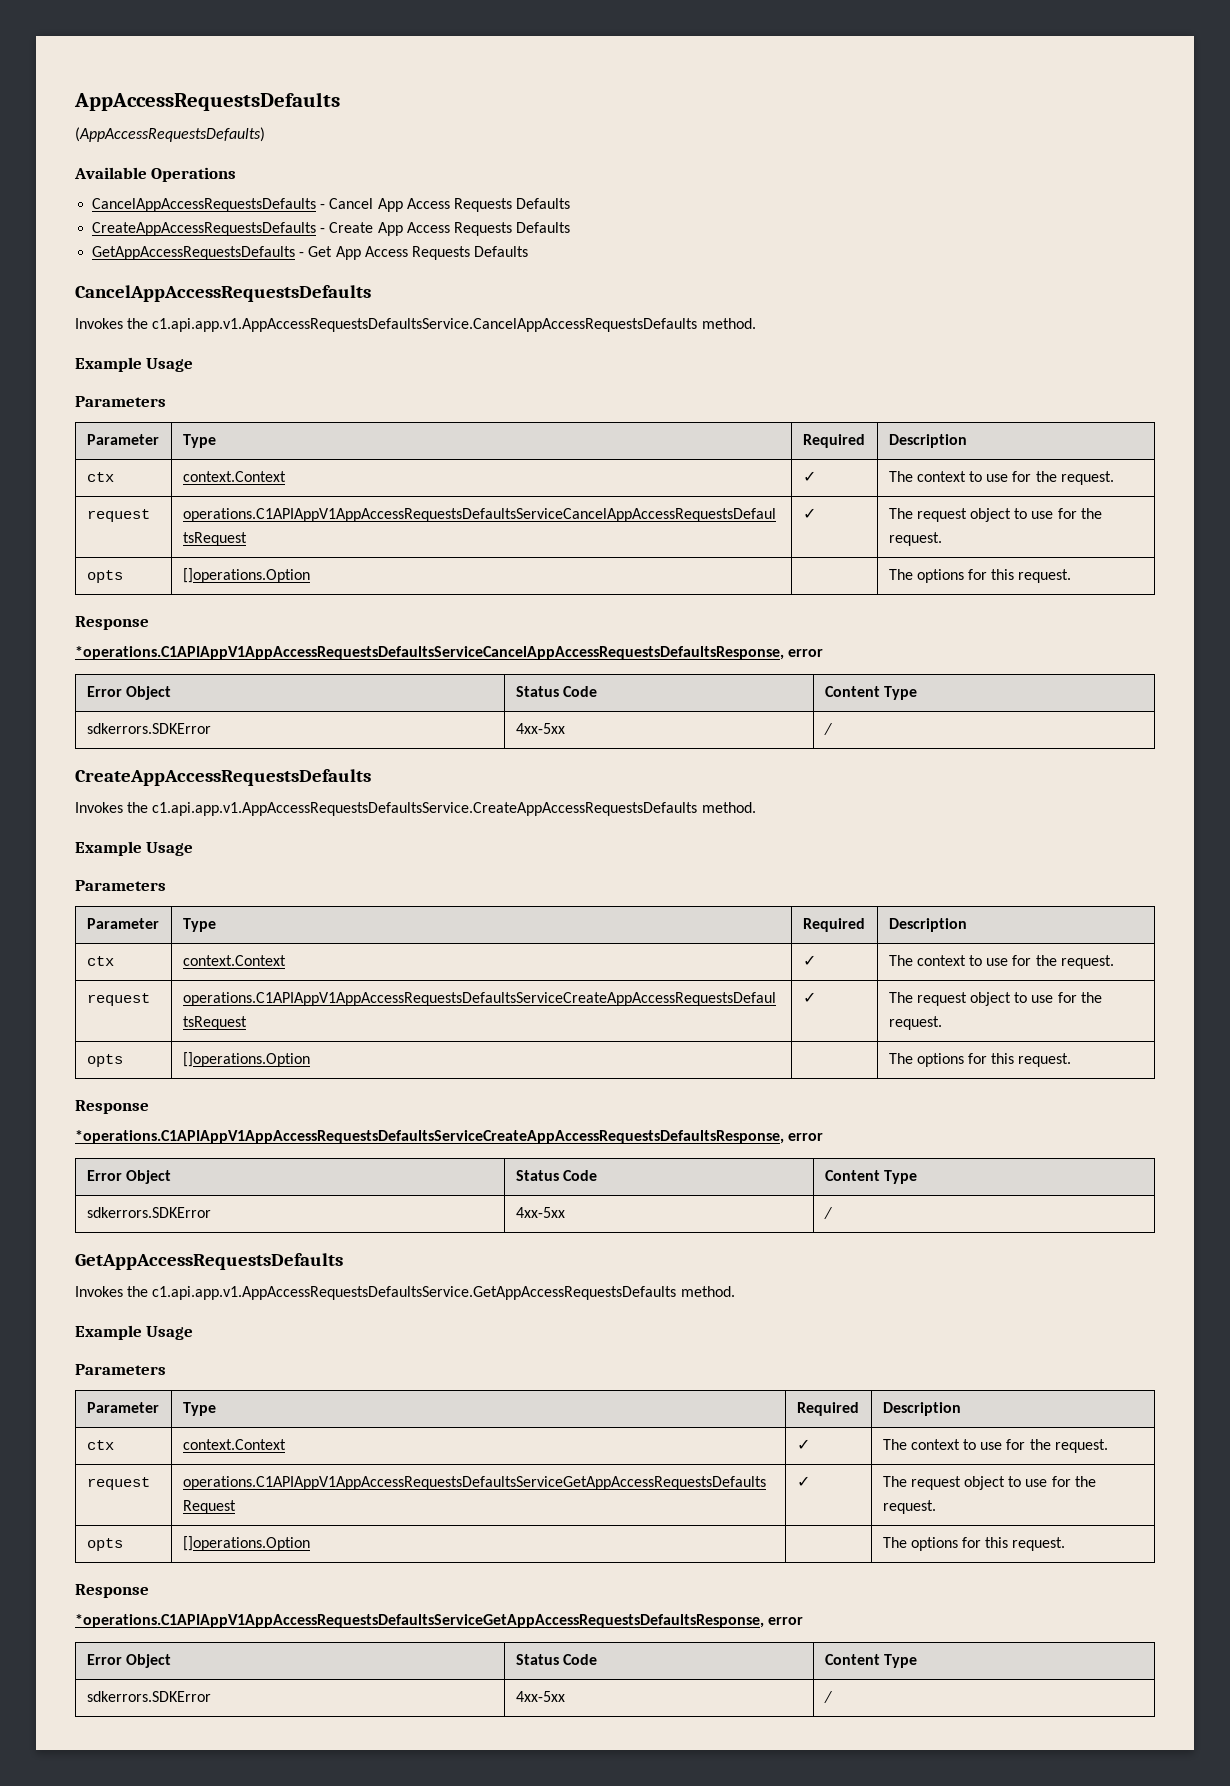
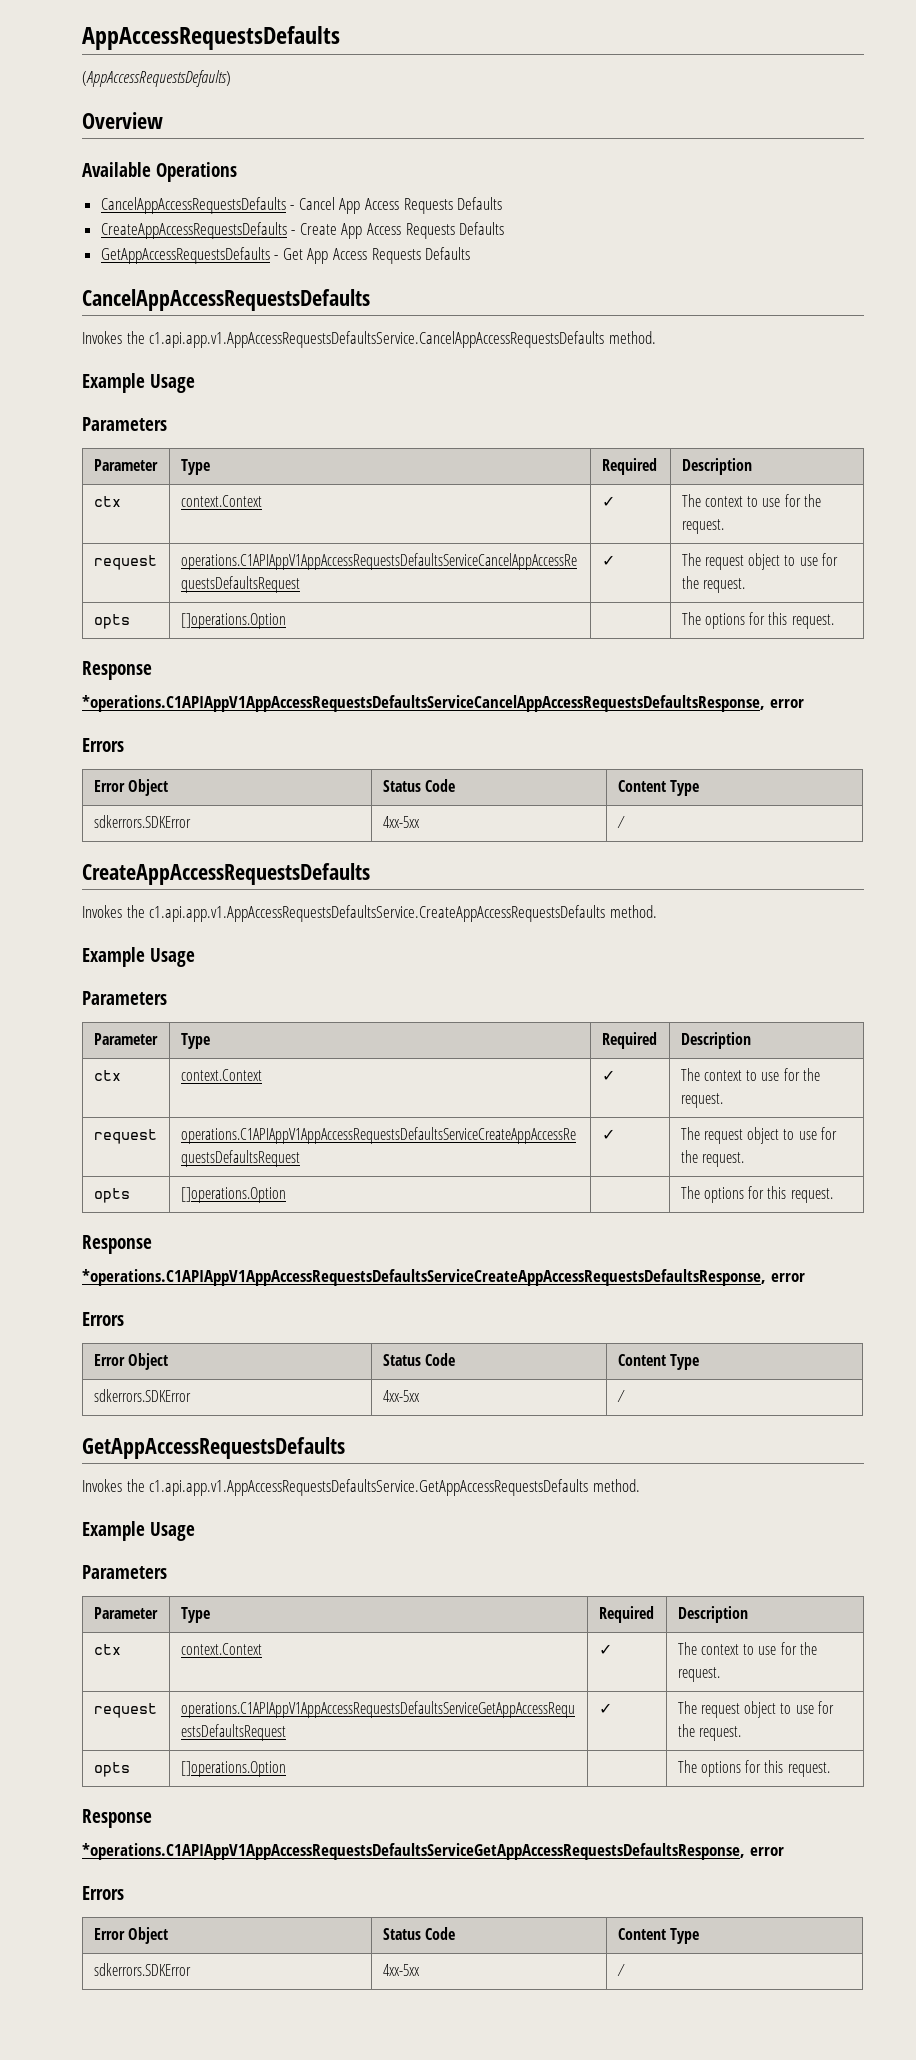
+ Overview
  *operations.C1APIAppV1AppAccessRequestsDefaultsServiceCancelAppAccessRequestsDefaultsResponse, error
+ Errors
  *operations.C1APIAppV1AppAccessRequestsDefaultsServiceCreateAppAccessRequestsDefaultsResponse, error
+ Errors
  *operations.C1APIAppV1AppAccessRequestsDefaultsServiceGetAppAccessRequestsDefaultsResponse, error
+ Errors

